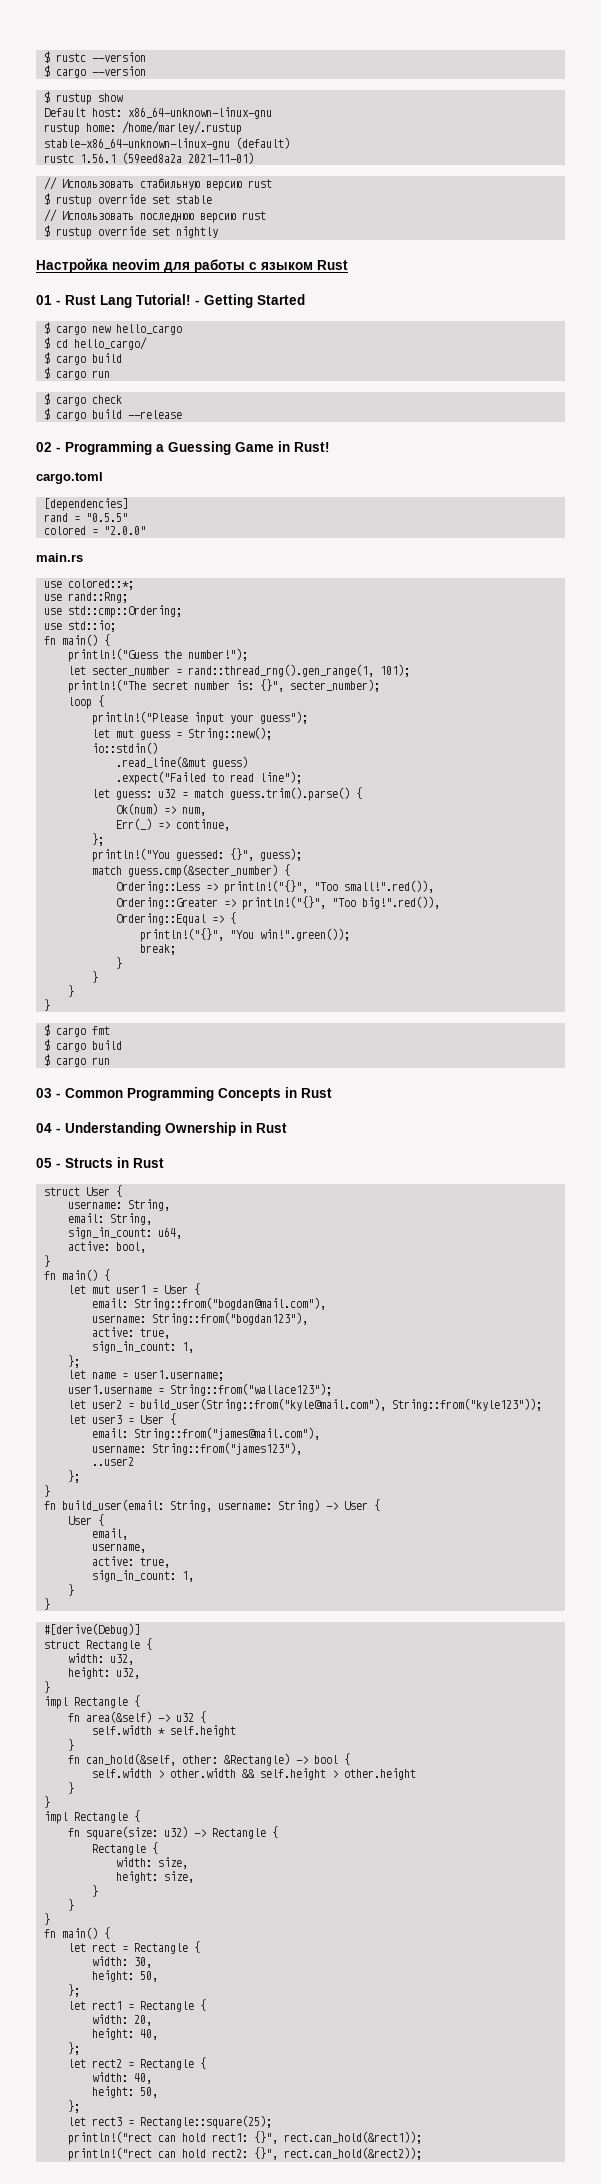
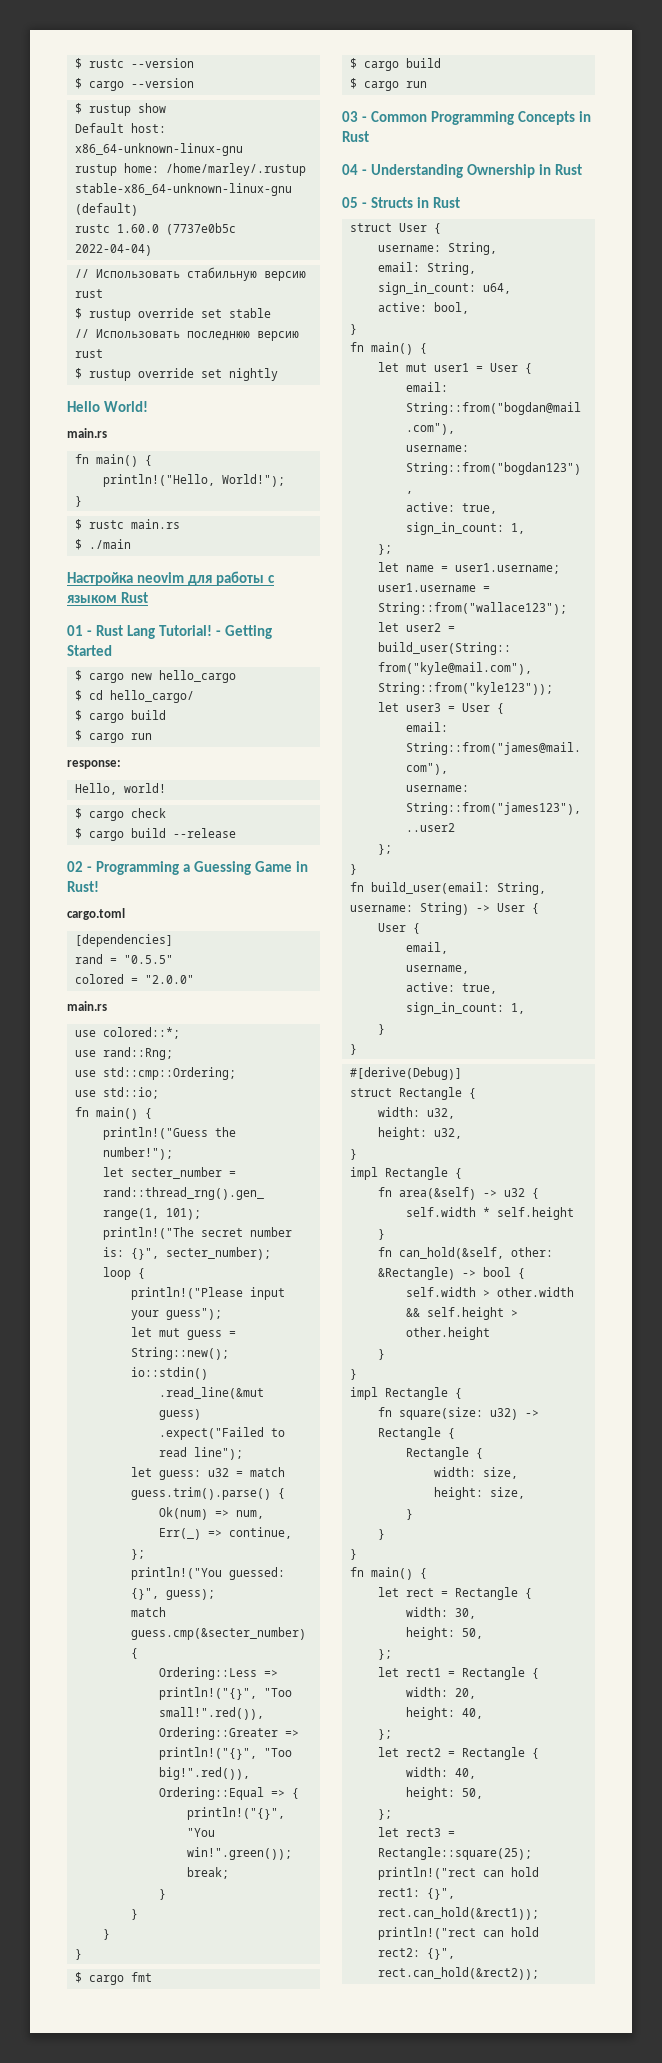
- rustc 1.56.1 (59eed8a2a 2021-11-01)
+ rustc 1.60.0 (7737e0b5c 2022-04-04)
+ Hello World!
+ main.rs
+ fn main() {
+ println!("Hello, World!");
+ }
+ $ rustc main.rs
+ $ ./main
+ response:
+ Hello, world!

